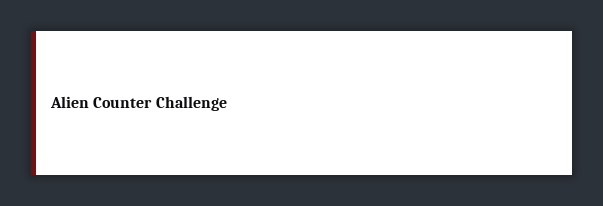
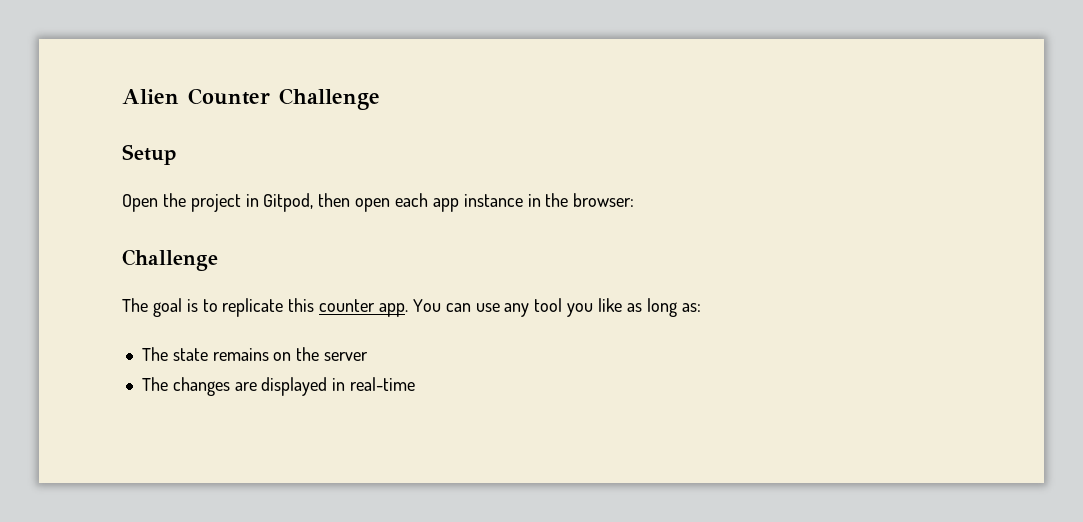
+ Setup
+ Open the project in Gitpod, then open each app instance in the browser:
+ Challenge
+ The goal is to replicate this counter app. You can use any tool you like as long as:
+ The state remains on the server
+ The changes are displayed in real-time

